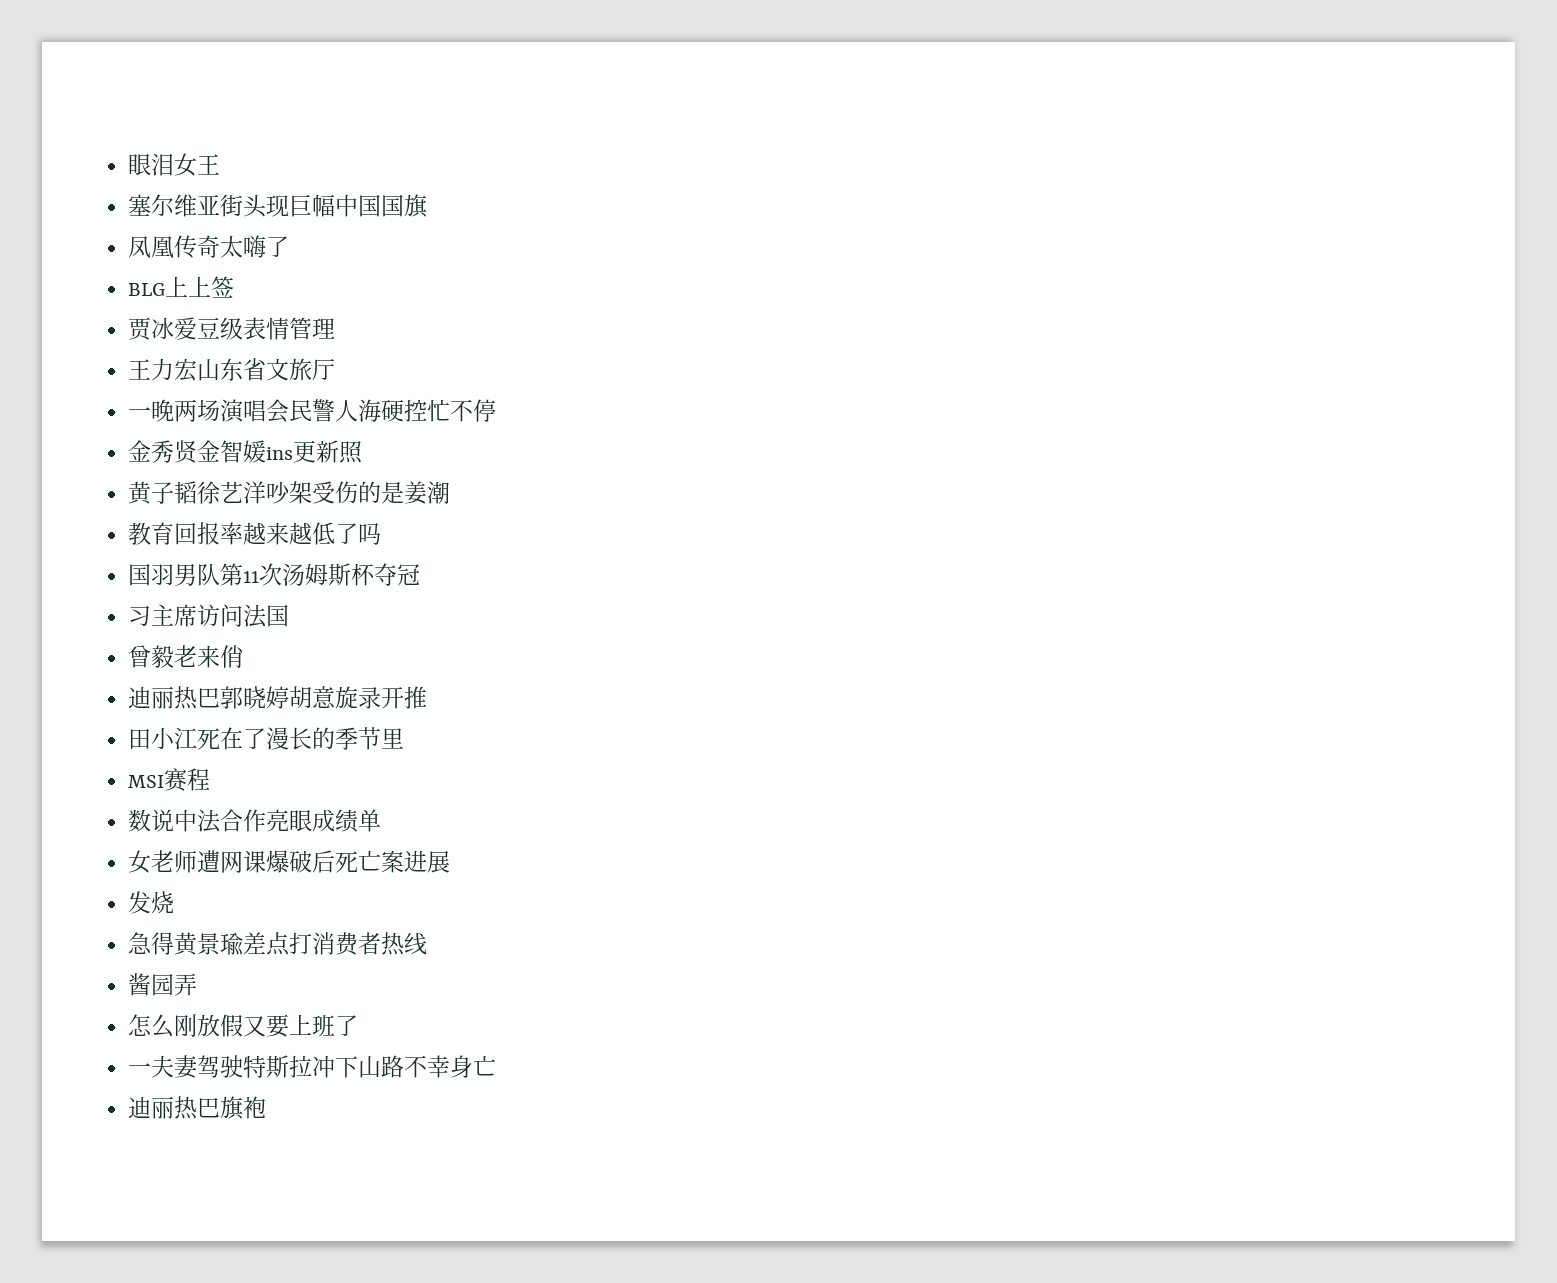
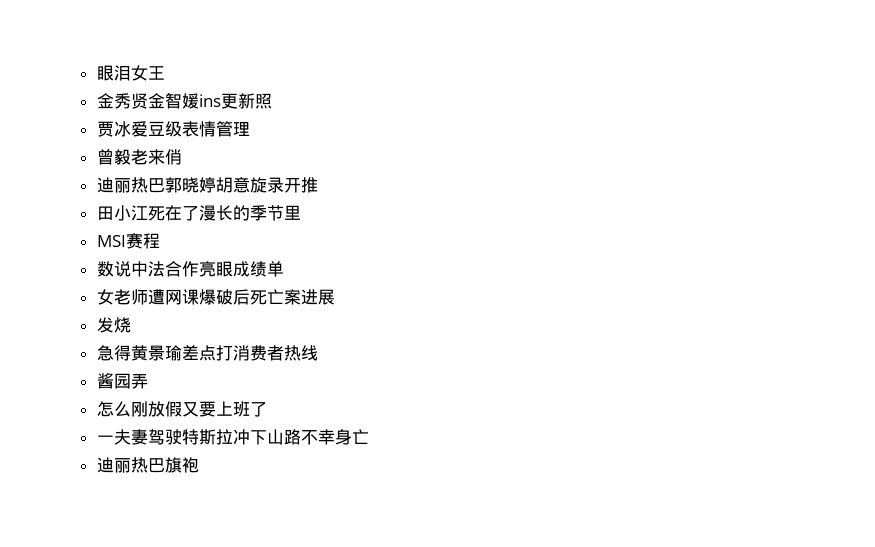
- 塞尔维亚街头现巨幅中国国旗
- 凤凰传奇太嗨了
- BLG上上签
- 贾冰爱豆级表情管理
- 王力宏山东省文旅厅
- 一晚两场演唱会民警人海硬控忙不停
- 黄子韬徐艺洋吵架受伤的是姜潮
- 教育回报率越来越低了吗
- 国羽男队第11次汤姆斯杯夺冠
- 习主席访问法国
+ 贾冰爱豆级表情管理

